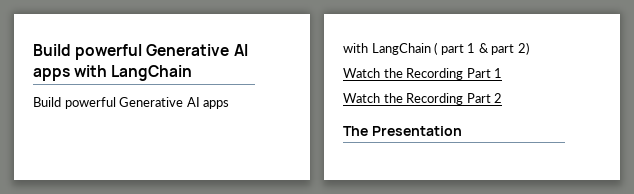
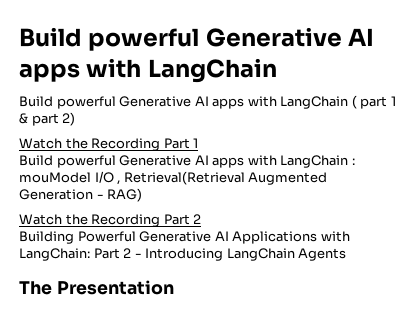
+ Build powerful Generative AI apps with LangChain : mouModel I/O , Retrieval(Retrieval Augmented Generation - RAG)
+ Building Powerful Generative AI Applications with LangChain: Part 2 - Introducing LangChain Agents

